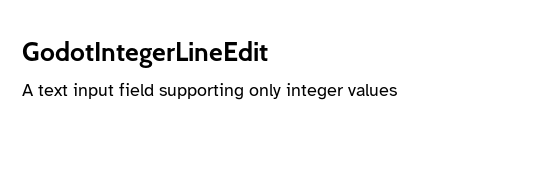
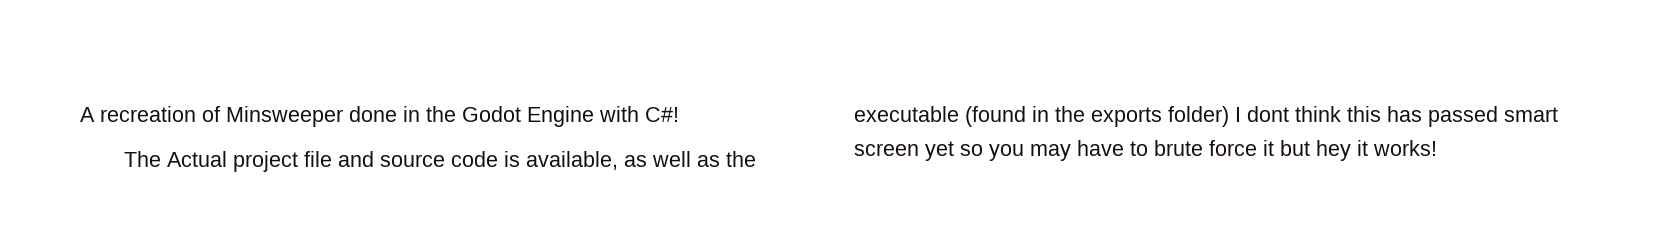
- GodotIntegerLineEdit
- A text input field supporting only integer values
+ A recreation of Minsweeper done in the Godot Engine with C#!
+ The Actual project file and source code is available, as well as the executable (found in the exports folder) I dont think this has passed smart screen yet so you may have to brute force it but hey it works!

